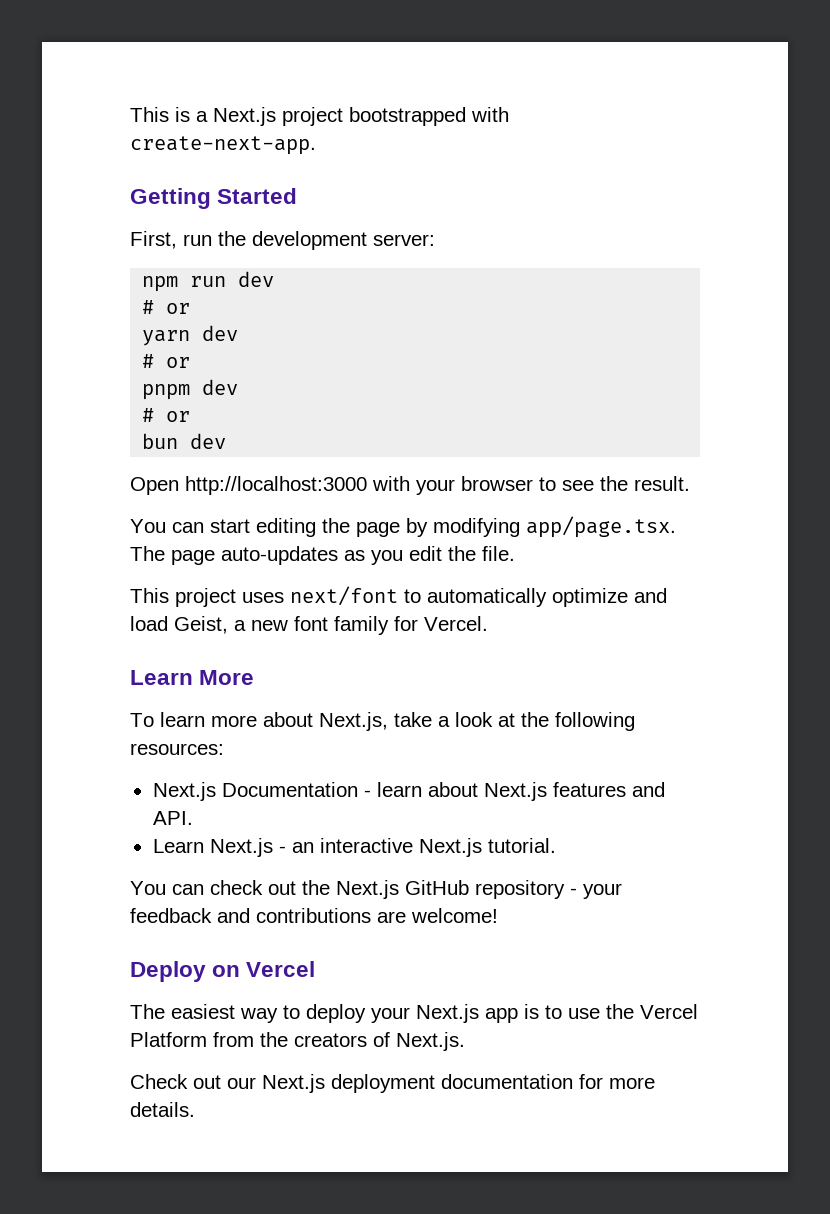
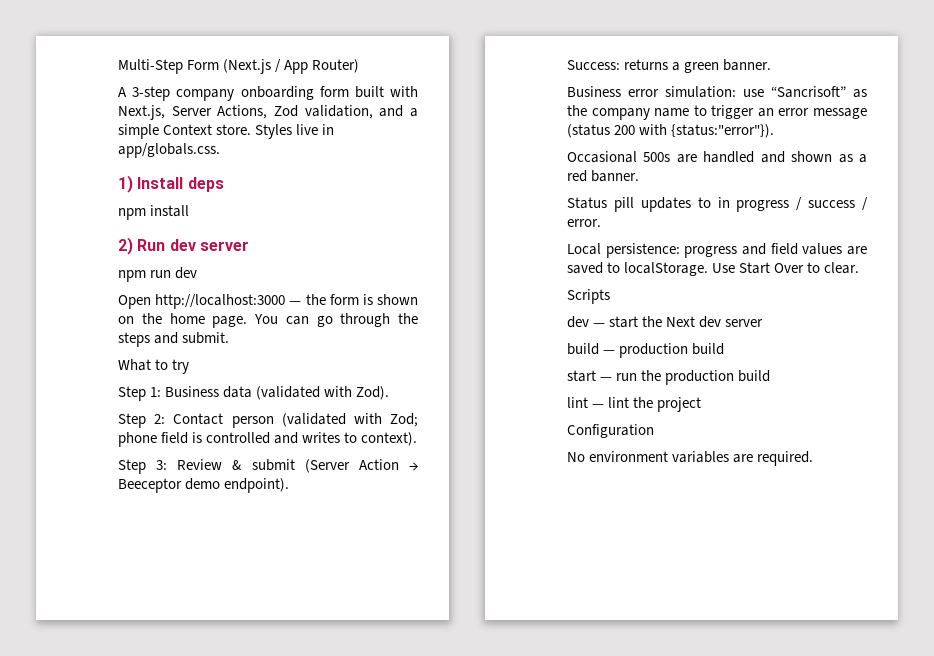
- This is a Next.js project bootstrapped with create-next-app.
- Getting Started
- First, run the development server:
+ Multi-Step Form (Next.js / App Router)
+ A 3-step company onboarding form built with Next.js, Server Actions, Zod validation, and a simple Context store. Styles live in app/globals.css.
+ 1) Install deps
+ npm install
+ 2) Run dev server
  npm run dev
- # or
- yarn dev
- # or
- pnpm dev
- # or
- bun dev
- Open http://localhost:3000 with your browser to see the result.
- You can start editing the page by modifying app/page.tsx. The page auto-updates as you edit the file.
- This project uses next/font to automatically optimize and load Geist, a new font family for Vercel.
- Learn More
- To learn more about Next.js, take a look at the following resources:
- Next.js Documentation - learn about Next.js features and API.
- Learn Next.js - an interactive Next.js tutorial.
- You can check out the Next.js GitHub repository - your feedback and contributions are welcome!
- Deploy on Vercel
- The easiest way to deploy your Next.js app is to use the Vercel Platform from the creators of Next.js.
- Check out our Next.js deployment documentation for more details.
+ Open http://localhost:3000 — the form is shown on the home page. You can go through the steps and submit.
+ What to try
+ Step 1: Business data (validated with Zod).
+ Step 2: Contact person (validated with Zod; phone field is controlled and writes to context).
+ Step 3: Review & submit (Server Action → Beeceptor demo endpoint).
+ Success: returns a green banner.
+ Business error simulation: use “Sancrisoft” as the company name to trigger an error message (status 200 with {status:"error"}).
+ Occasional 500s are handled and shown as a red banner.
+ Status pill updates to in progress / success / error.
+ Local persistence: progress and field values are saved to localStorage. Use Start Over to clear.
+ Scripts
+ dev — start the Next dev server
+ build — production build
+ start — run the production build
+ lint — lint the project
+ Configuration
+ No environment variables are required.

